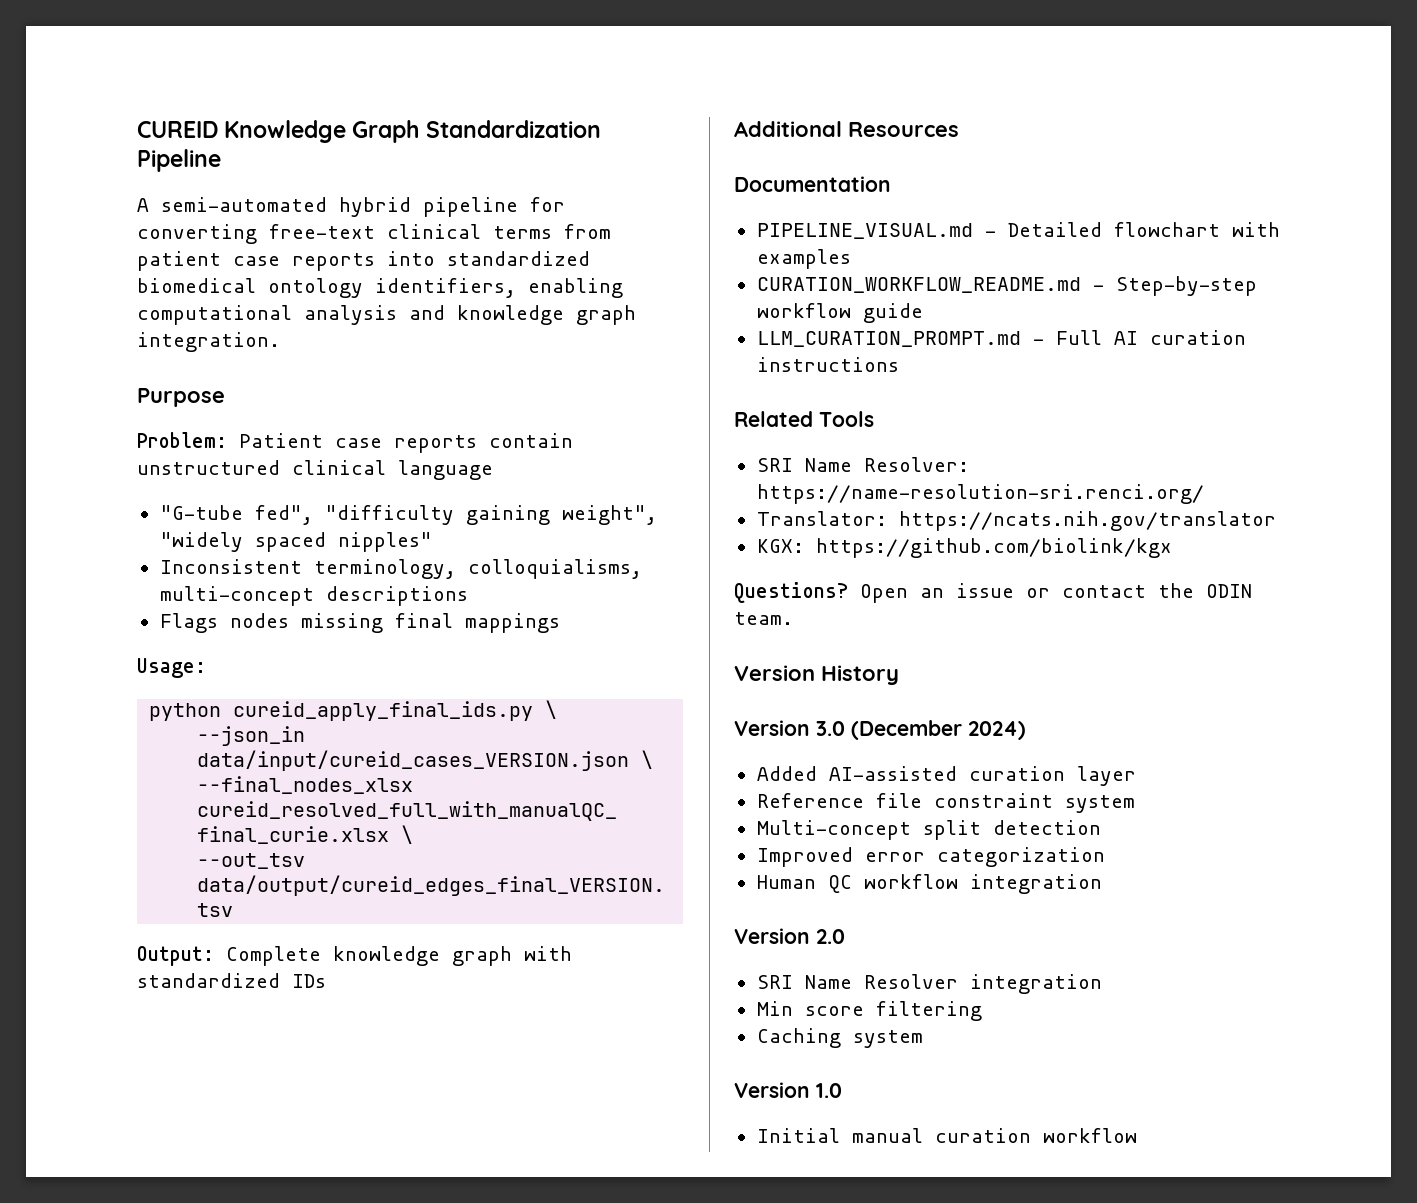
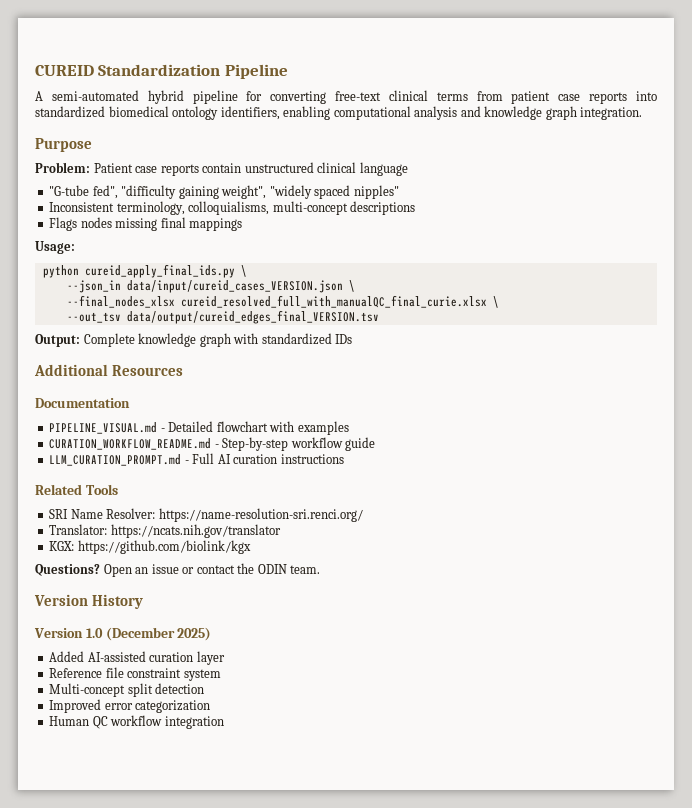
- CUREID Knowledge Graph Standardization Pipeline
+ CUREID Standardization Pipeline
- Version 3.0 (December 2024)
+ Version 1.0 (December 2025)
- Version 2.0
- SRI Name Resolver integration
- Min score filtering
- Caching system
- Version 1.0
- Initial manual curation workflow

